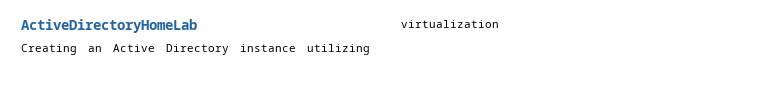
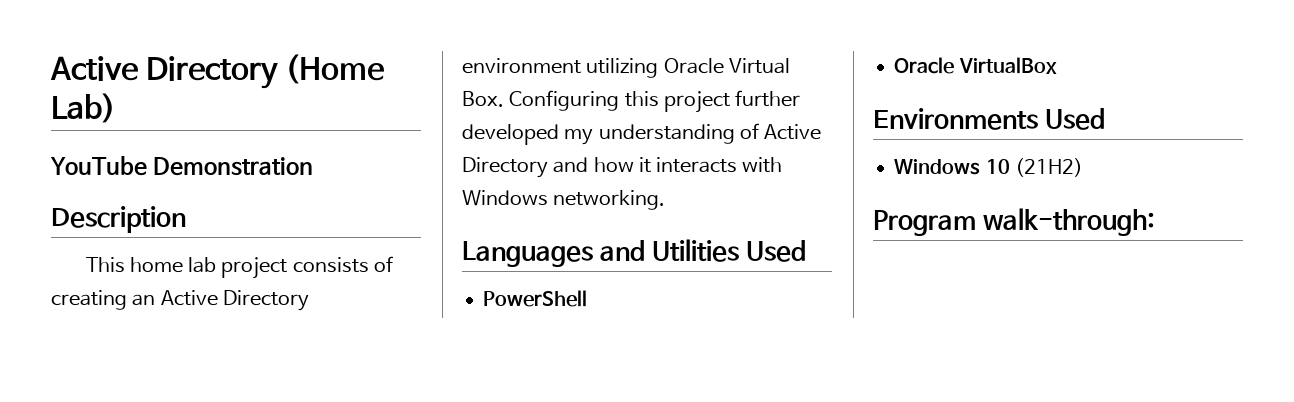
- ActiveDirectoryHomeLab
- Creating an Active Directory instance utilizing virtualization
+ Active Directory (Home Lab)
+ YouTube Demonstration
+ Description
+ This home lab project consists of creating an Active Directory environment utilizing Oracle Virtual Box. Configuring this project further developed my understanding of Active Directory and how it interacts with Windows networking.
+ Languages and Utilities Used
+ PowerShell
+ Oracle VirtualBox
+ Environments Used
+ Windows 10 (21H2)
+ Program walk-through:

